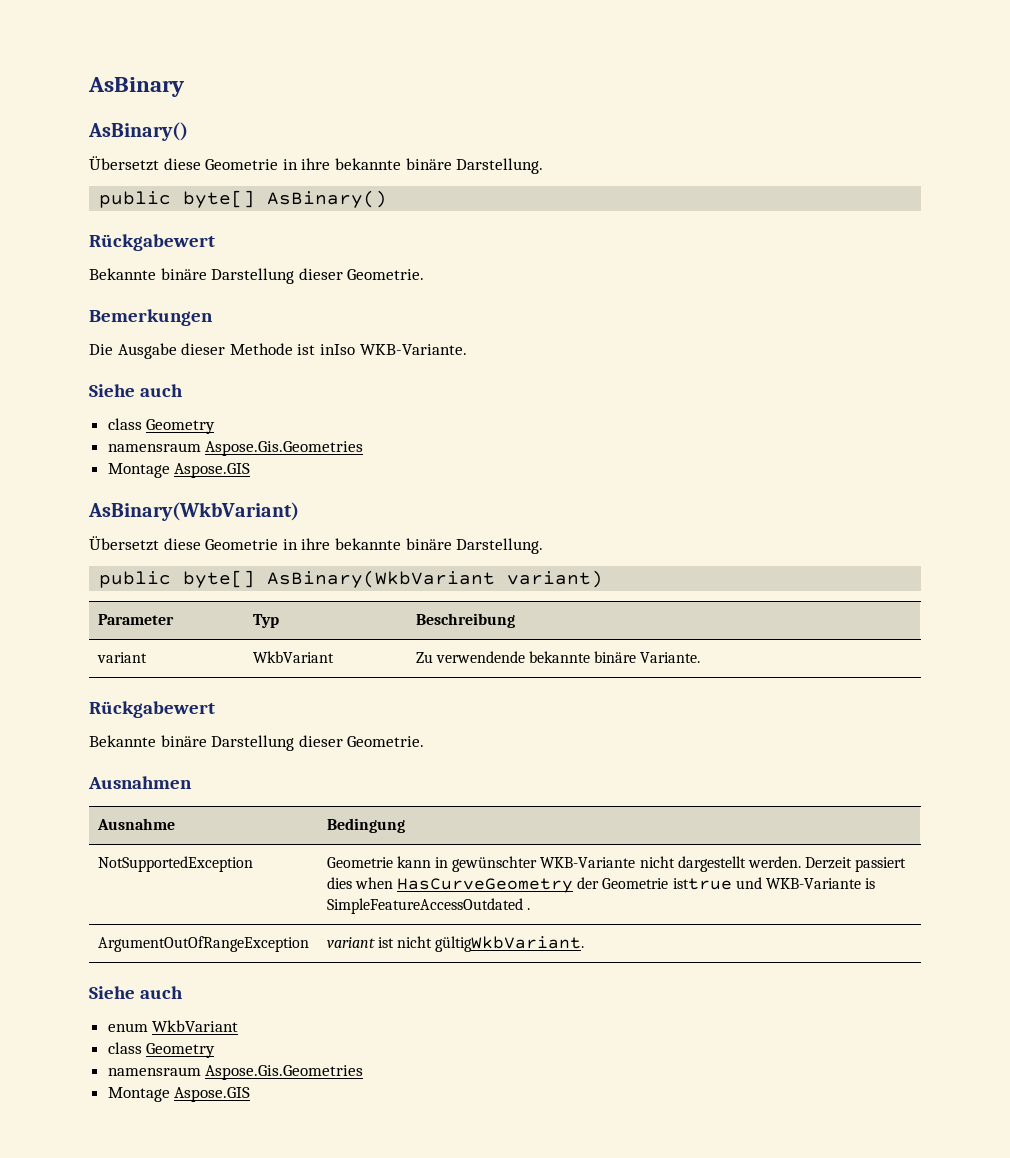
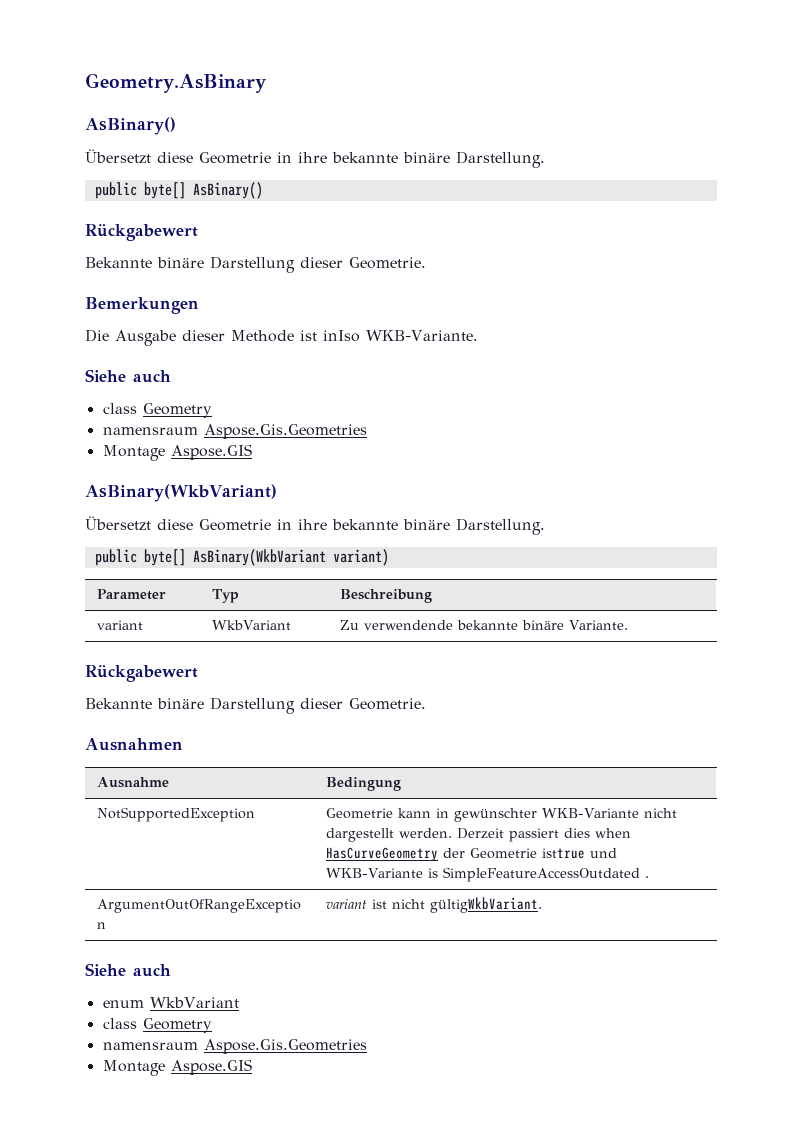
- AsBinary
+ Geometry.AsBinary

